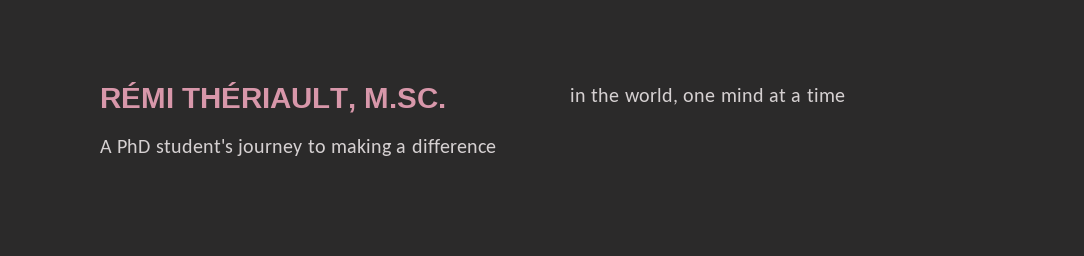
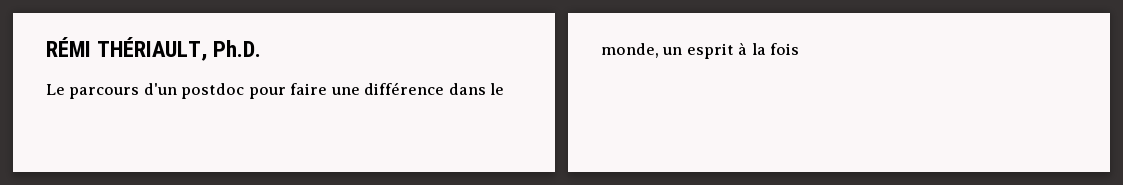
- RÉMI THÉRIAULT, M.SC.
- A PhD student's journey to making a difference in the world, one mind at a time
+ RÉMI THÉRIAULT, Ph.D.
+ Le parcours d'un postdoc pour faire une différence dans le monde, un esprit à la fois

